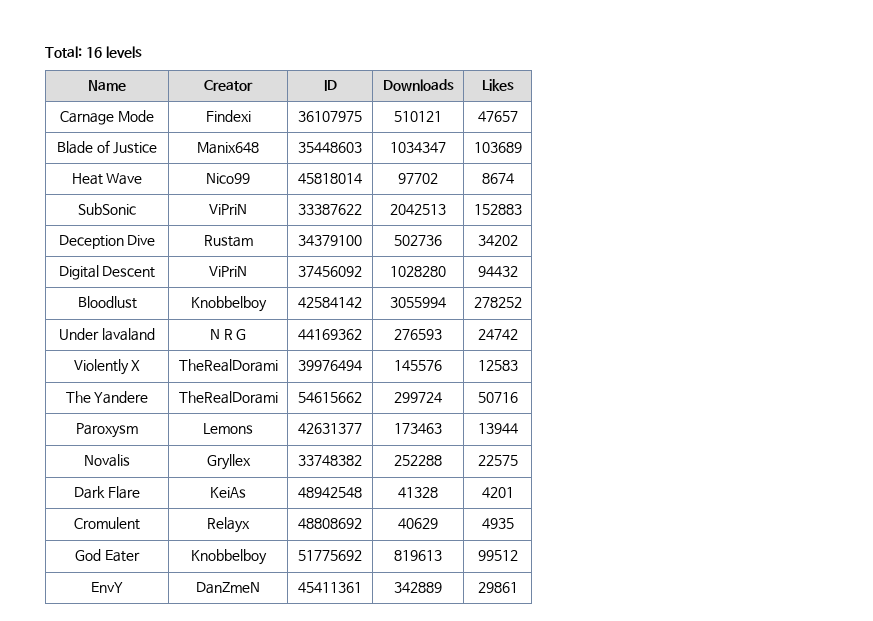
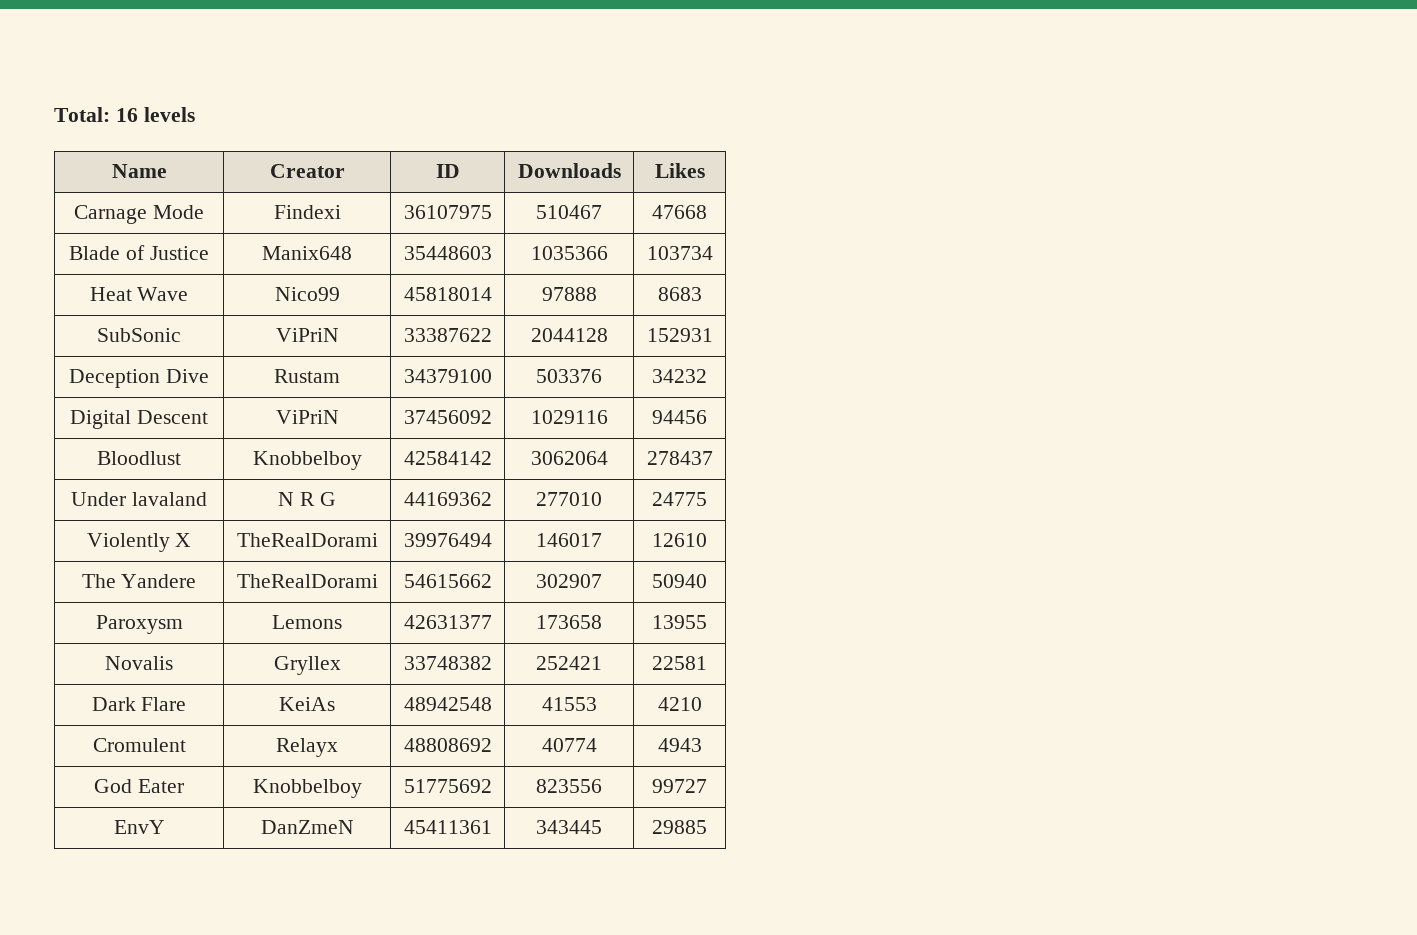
- Carnage Mode | Findexi | 36107975 | 510121 | 47657
+ Carnage Mode | Findexi | 36107975 | 510467 | 47668
- Blade of Justice | Manix648 | 35448603 | 1034347 | 103689
+ Blade of Justice | Manix648 | 35448603 | 1035366 | 103734
- Heat Wave | Nico99 | 45818014 | 97702 | 8674
+ Heat Wave | Nico99 | 45818014 | 97888 | 8683
- SubSonic | ViPriN | 33387622 | 2042513 | 152883
+ SubSonic | ViPriN | 33387622 | 2044128 | 152931
- Deception Dive | Rustam | 34379100 | 502736 | 34202
+ Deception Dive | Rustam | 34379100 | 503376 | 34232
- Digital Descent | ViPriN | 37456092 | 1028280 | 94432
+ Digital Descent | ViPriN | 37456092 | 1029116 | 94456
- Bloodlust | Knobbelboy | 42584142 | 3055994 | 278252
+ Bloodlust | Knobbelboy | 42584142 | 3062064 | 278437
- Under lavaland | N R G | 44169362 | 276593 | 24742
+ Under lavaland | N R G | 44169362 | 277010 | 24775
- Violently X | TheRealDorami | 39976494 | 145576 | 12583
+ Violently X | TheRealDorami | 39976494 | 146017 | 12610
- The Yandere | TheRealDorami | 54615662 | 299724 | 50716
+ The Yandere | TheRealDorami | 54615662 | 302907 | 50940
- Paroxysm | Lemons | 42631377 | 173463 | 13944
+ Paroxysm | Lemons | 42631377 | 173658 | 13955
- Novalis | Gryllex | 33748382 | 252288 | 22575
+ Novalis | Gryllex | 33748382 | 252421 | 22581
- Dark Flare | KeiAs | 48942548 | 41328 | 4201
+ Dark Flare | KeiAs | 48942548 | 41553 | 4210
- Cromulent | Relayx | 48808692 | 40629 | 4935
+ Cromulent | Relayx | 48808692 | 40774 | 4943
- God Eater | Knobbelboy | 51775692 | 819613 | 99512
+ God Eater | Knobbelboy | 51775692 | 823556 | 99727
- EnvY | DanZmeN | 45411361 | 342889 | 29861
+ EnvY | DanZmeN | 45411361 | 343445 | 29885

